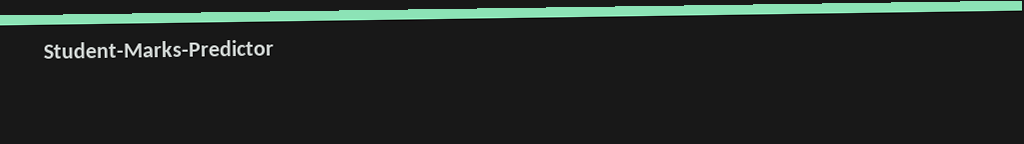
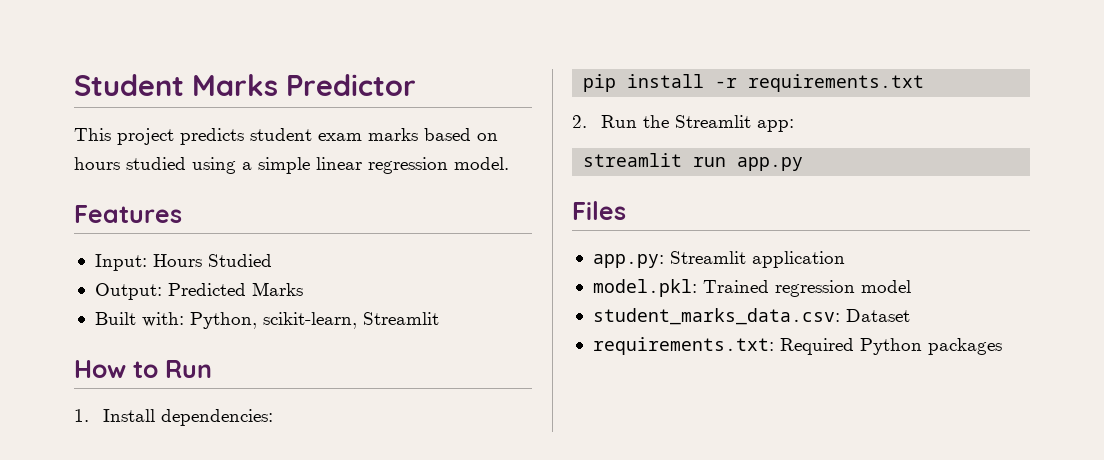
- Student-Marks-Predictor
+ Student Marks Predictor
+ This project predicts student exam marks based on hours studied using a simple linear regression model.
+ Features
+ Input: Hours Studied
+ Output: Predicted Marks
+ Built with: Python, scikit-learn, Streamlit
+ How to Run
+ 1. Install dependencies:
+ pip install -r requirements.txt
+ 2. Run the Streamlit app:
+ streamlit run app.py
+ Files
+ app.py: Streamlit application
+ model.pkl: Trained regression model
+ student_marks_data.csv: Dataset
+ requirements.txt: Required Python packages

